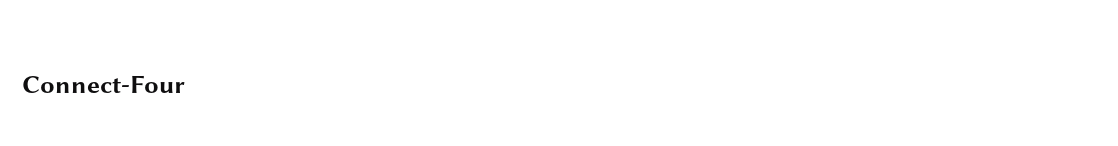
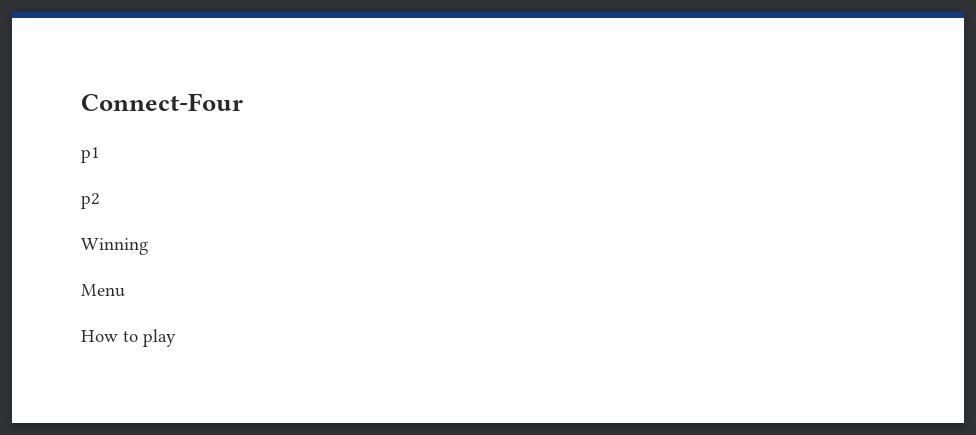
+ p1
+ p2
+ Winning
+ Menu
+ How to play

